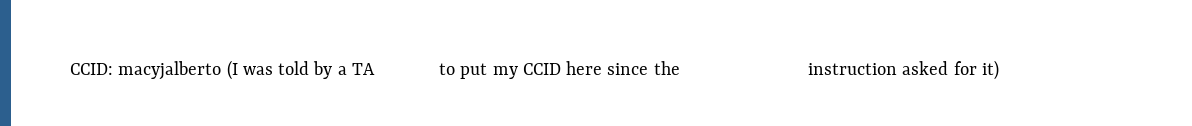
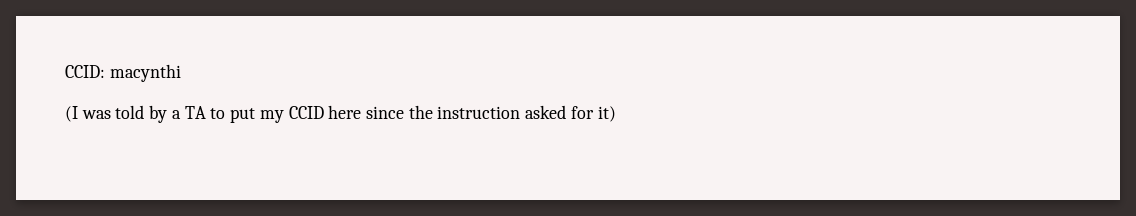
- CCID: macyjalberto (I was told by a TA to put my CCID here since the instruction asked for it)
+ CCID: macynthi
+ (I was told by a TA to put my CCID here since the instruction asked for it)

